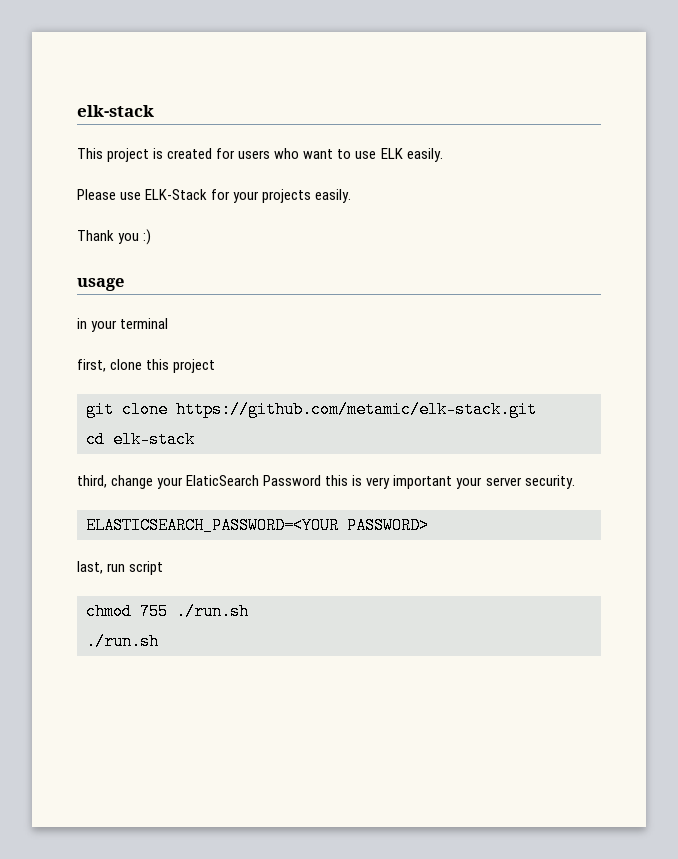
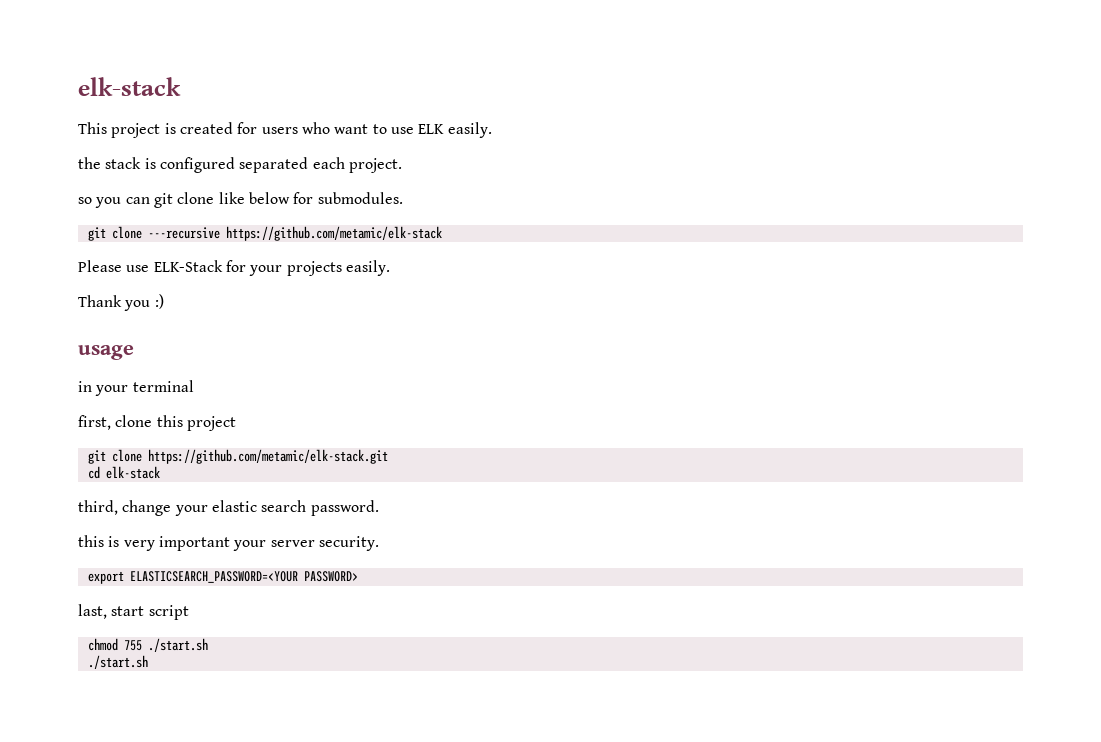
+ the stack is configured separated each project.
+ so you can git clone like below for submodules.
+ git clone ---recursive https://github.com/metamic/elk-stack
- third, change your ElaticSearch Password this is very important your server security.
+ third, change your elastic search password.
+ this is very important your server security.
- ELASTICSEARCH_PASSWORD=<YOUR PASSWORD>
+ export ELASTICSEARCH_PASSWORD=<YOUR PASSWORD>
- last, run script
+ last, start script
- chmod 755 ./run.sh
- ./run.sh
+ chmod 755 ./start.sh
+ ./start.sh

